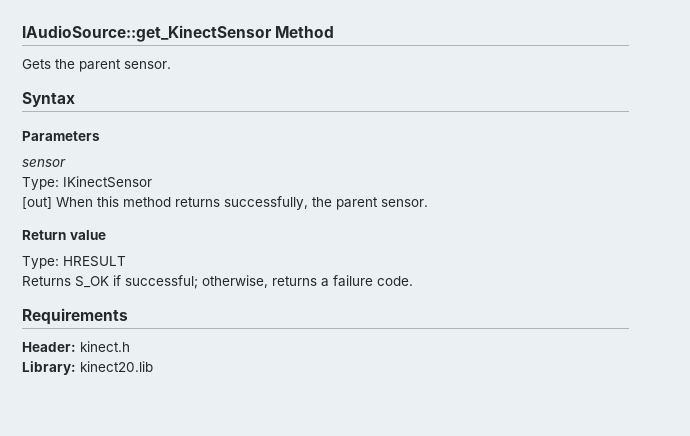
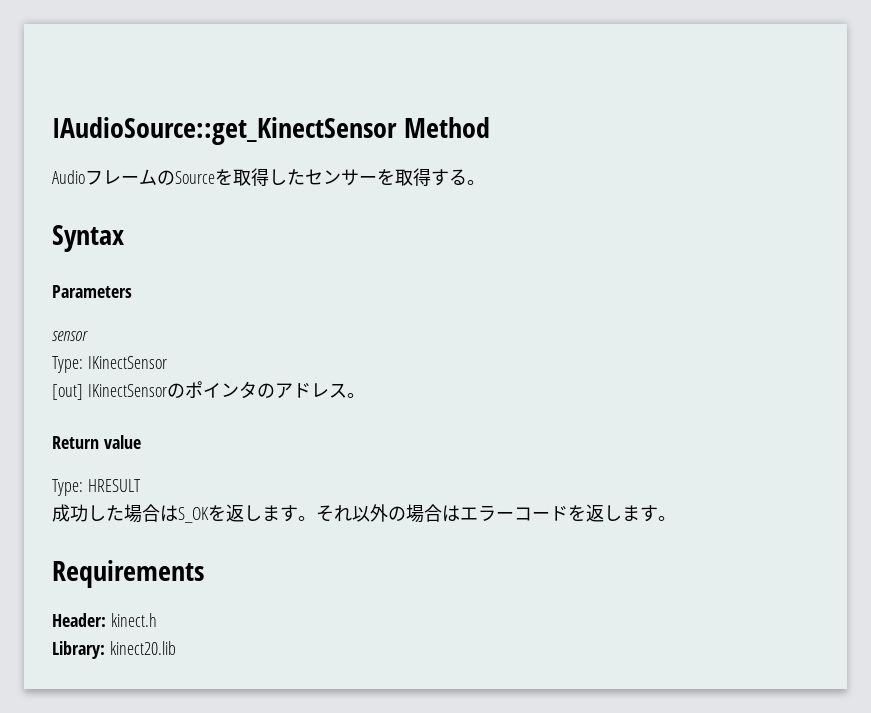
- Gets the parent sensor.
+ AudioフレームのSourceを取得したセンサーを取得する。
- [out] When this method returns successfully, the parent sensor.
+ [out] IKinectSensorのポインタのアドレス。
  Return value
  Type: HRESULT
- Returns S_OK if successful; otherwise, returns a failure code.
+ 成功した場合はS_OKを返します。それ以外の場合はエラーコードを返します。

